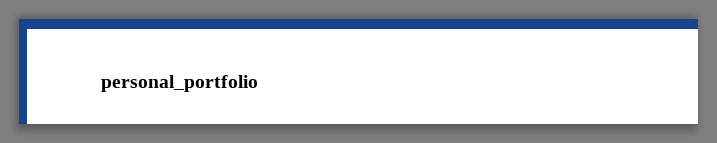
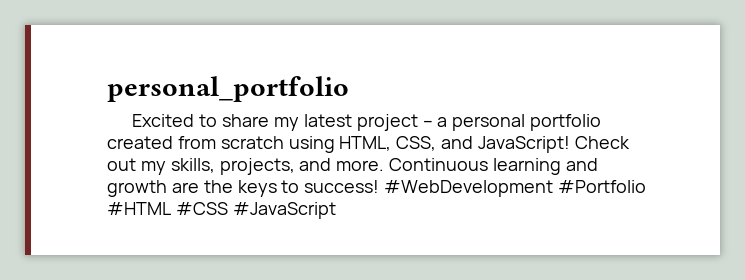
+ Excited to share my latest project – a personal portfolio created from scratch using HTML, CSS, and JavaScript! Check out my skills, projects, and more. Continuous learning and growth are the keys to success! #WebDevelopment #Portfolio #HTML #CSS #JavaScript

